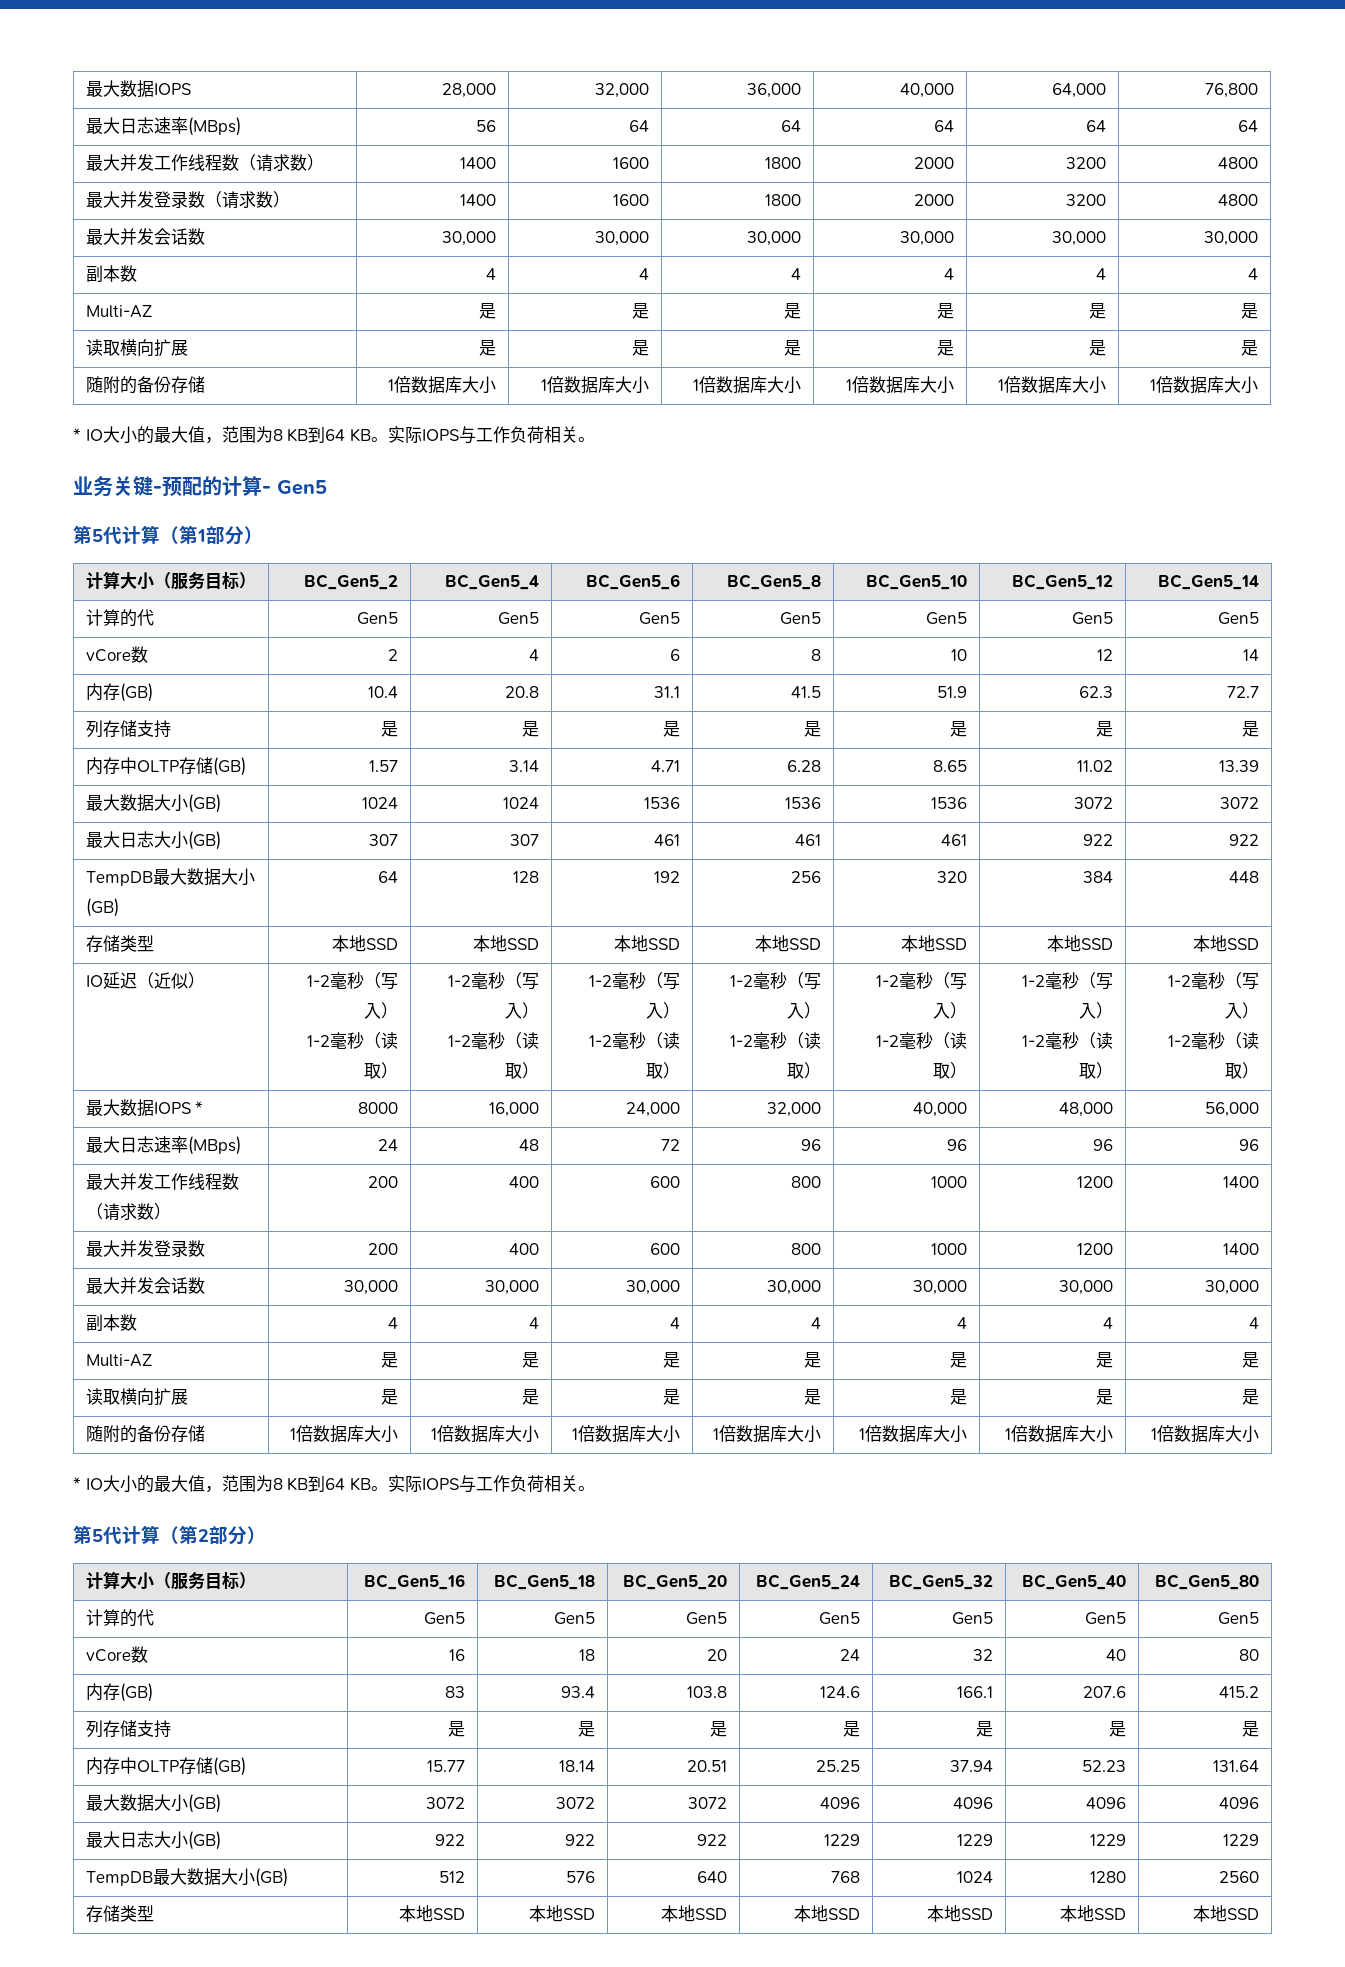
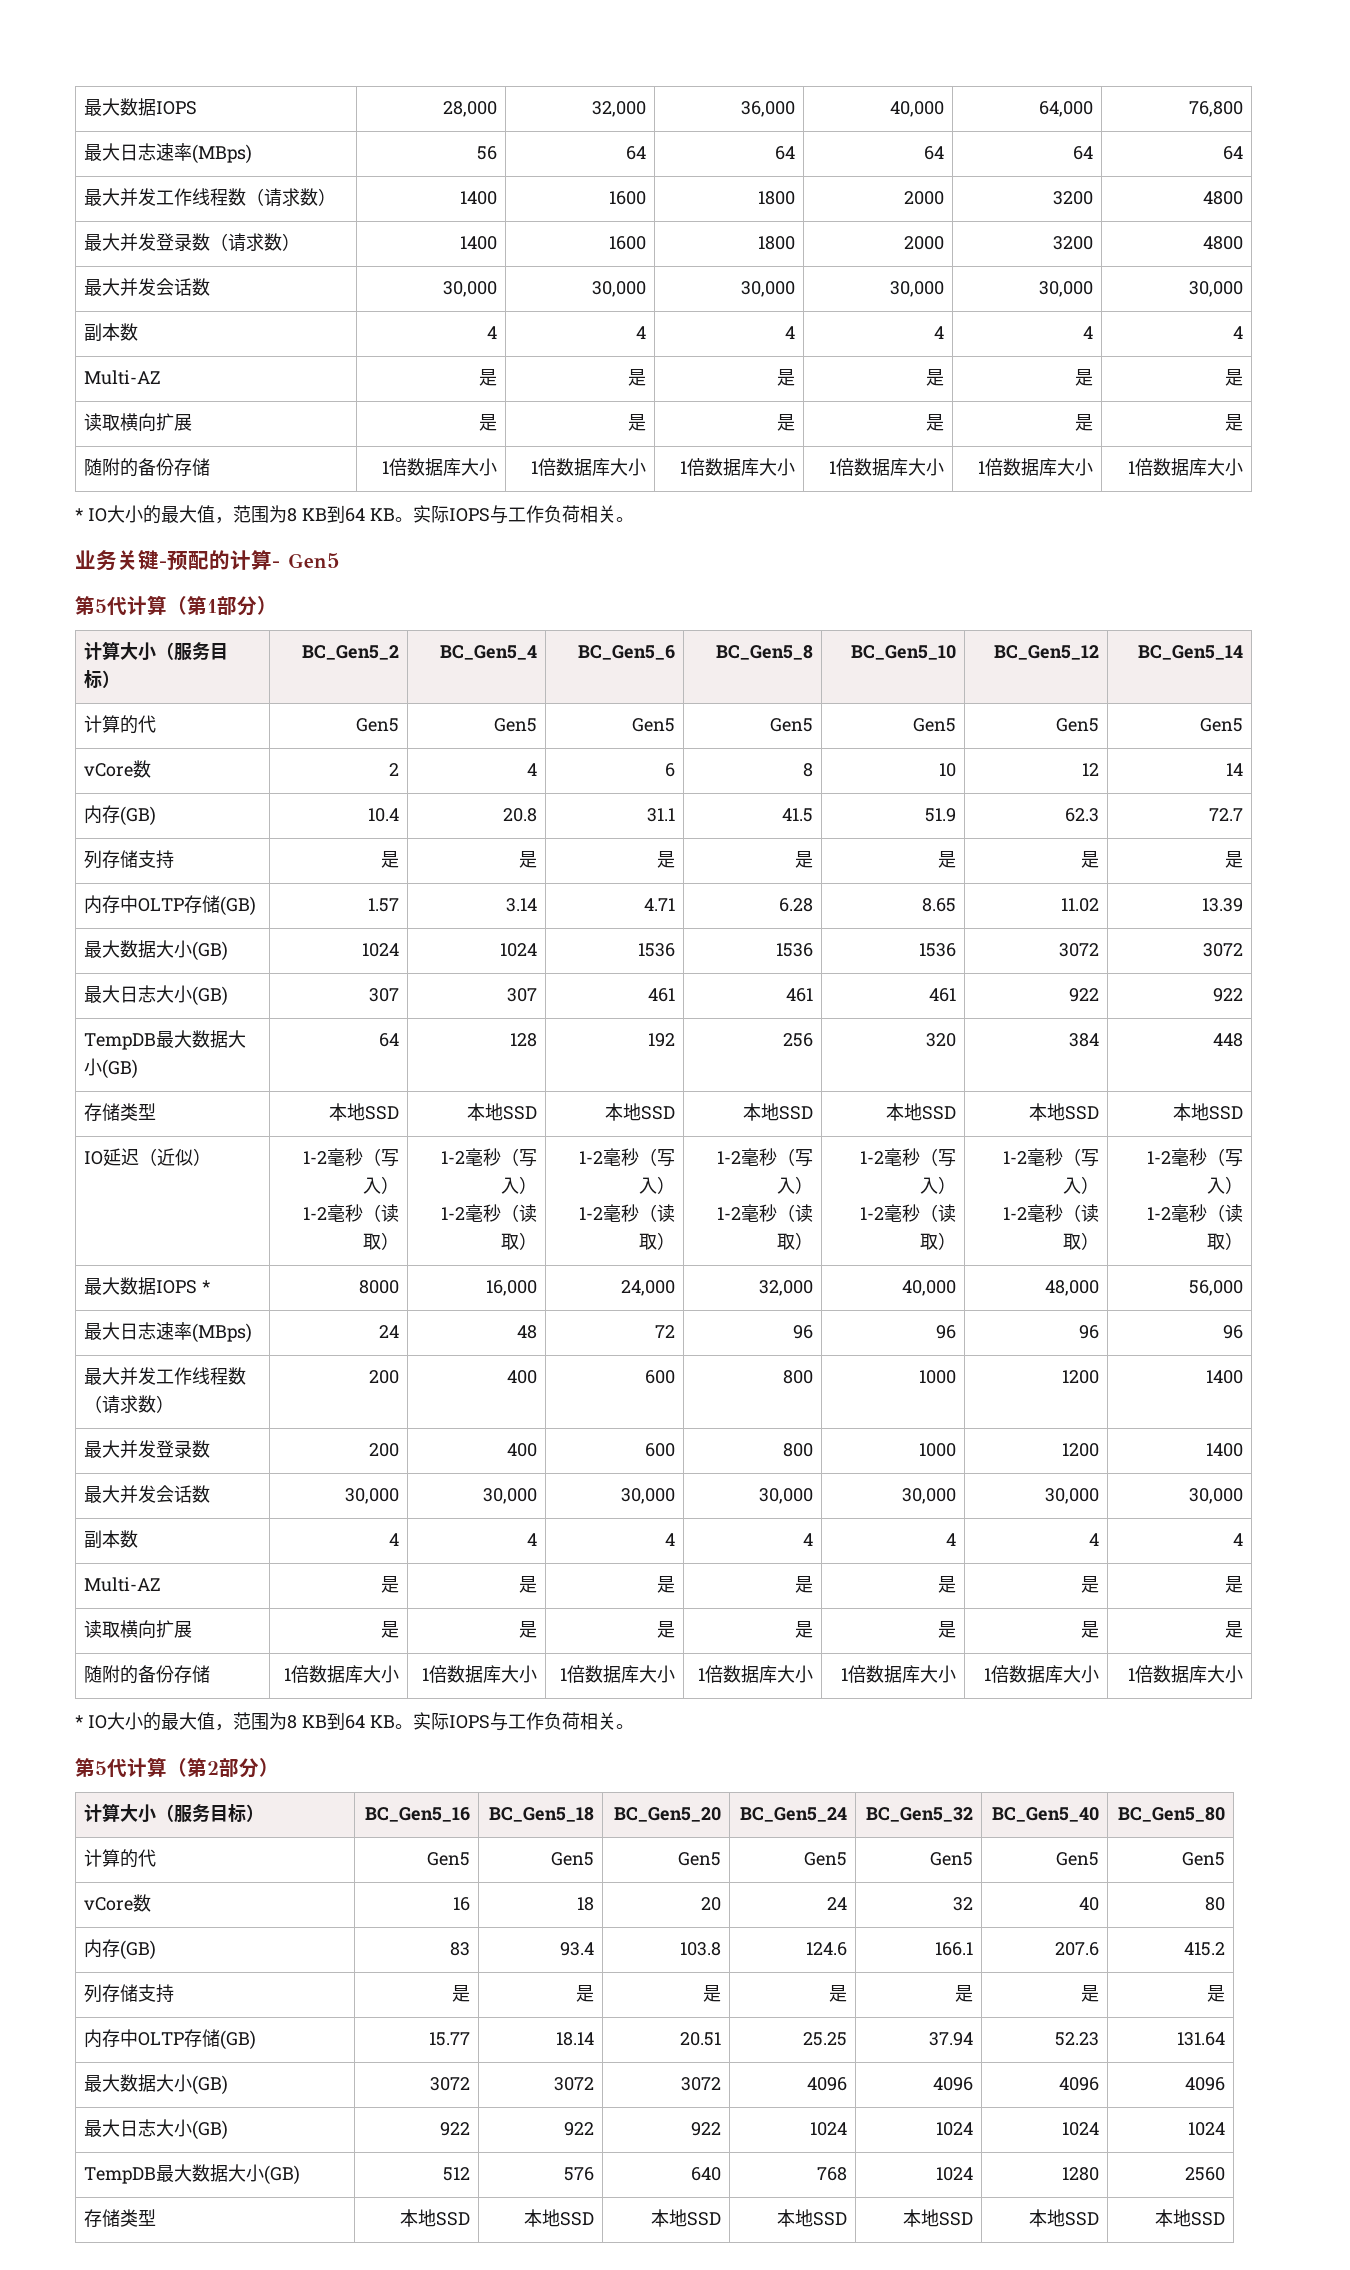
- 最大日志大小(GB) | 922 | 922 | 922 | 1229 | 1229 | 1229 | 1229
+ 最大日志大小(GB) | 922 | 922 | 922 | 1024 | 1024 | 1024 | 1024

